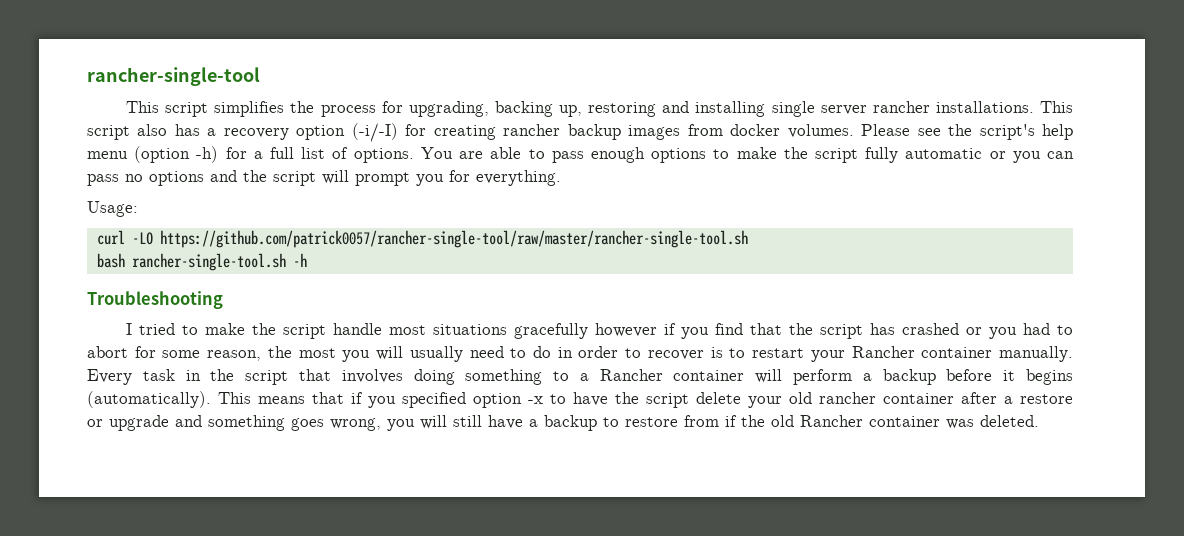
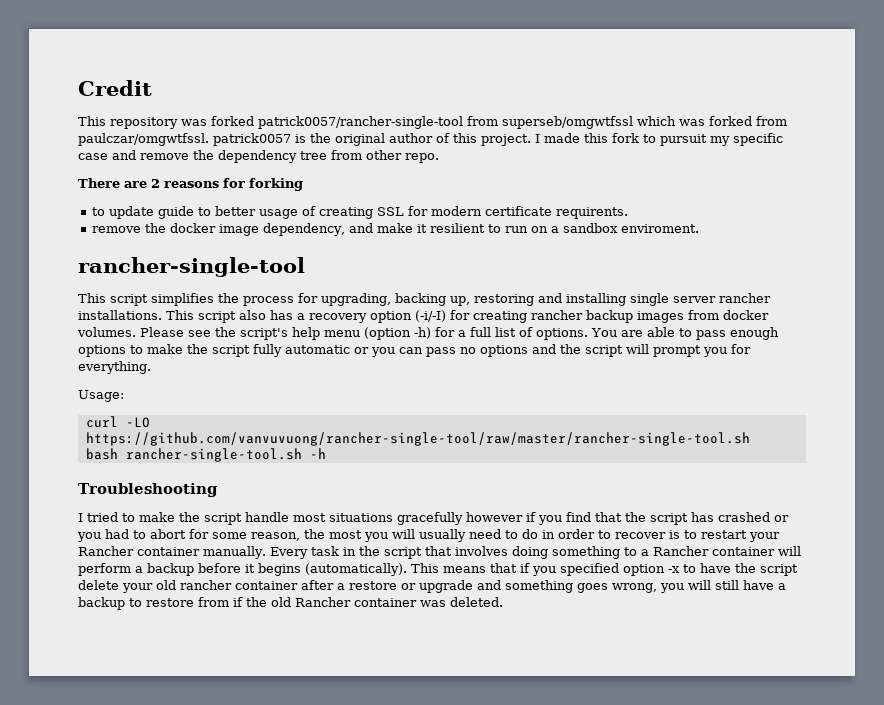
+ Credit
+ This repository was forked patrick0057/rancher-single-tool from superseb/omgwtfssl which was forked from paulczar/omgwtfssl. patrick0057 is the original author of this project. I made this fork to pursuit my specific case and remove the dependency tree from other repo.
+ There are 2 reasons for forking
+ to update guide to better usage of creating SSL for modern certificate requirents.
+ remove the docker image dependency, and make it resilient to run on a sandbox enviroment.
- curl -LO https://github.com/patrick0057/rancher-single-tool/raw/master/rancher-single-tool.sh
+ curl -LO https://github.com/vanvuvuong/rancher-single-tool/raw/master/rancher-single-tool.sh

